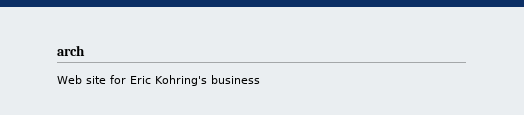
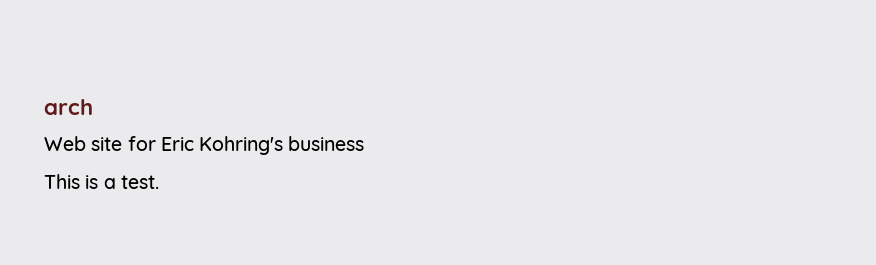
+ This is a test.

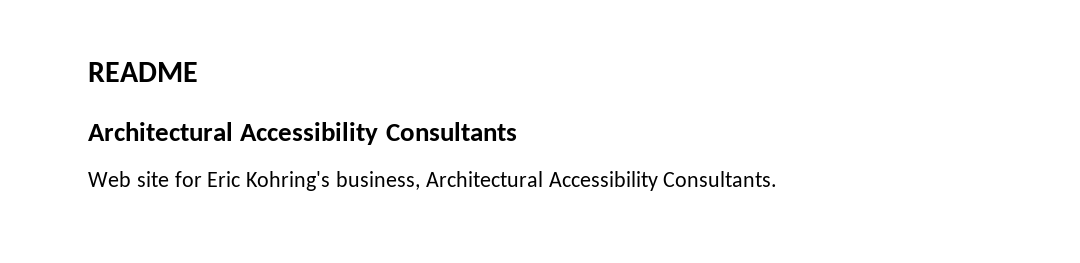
- arch
+ README
+ Architectural Accessibility Consultants
- Web site for Eric Kohring's business
- This is a test.
+ Web site for Eric Kohring's business, Architectural Accessibility Consultants.

